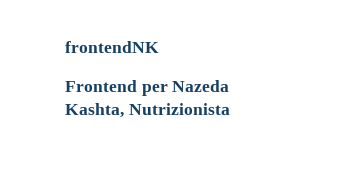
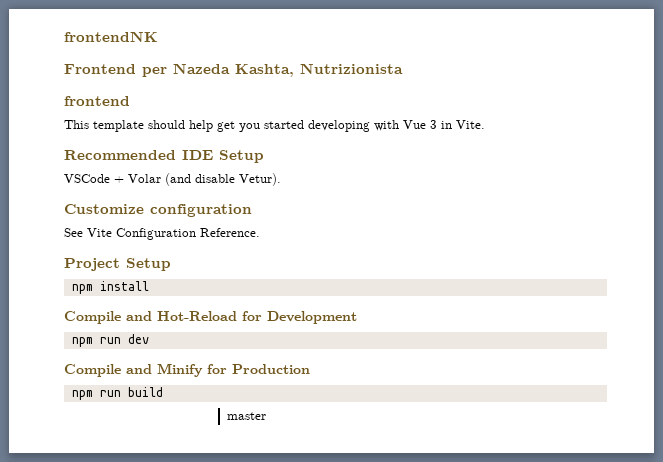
+ frontend
+ This template should help get you started developing with Vue 3 in Vite.
+ Recommended IDE Setup
+ VSCode + Volar (and disable Vetur).
+ Customize configuration
+ See Vite Configuration Reference.
+ Project Setup
+ npm install
+ Compile and Hot-Reload for Development
+ npm run dev
+ Compile and Minify for Production
+ npm run build
+ master

